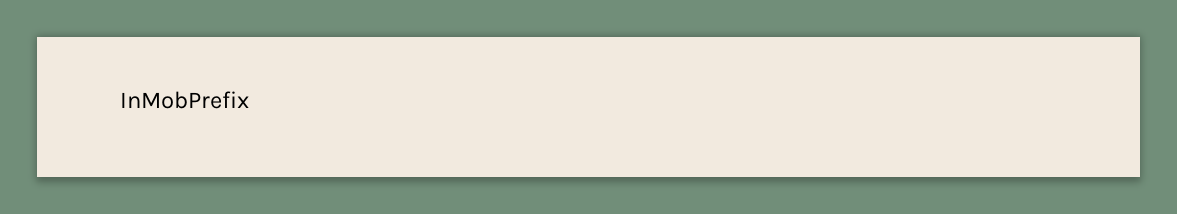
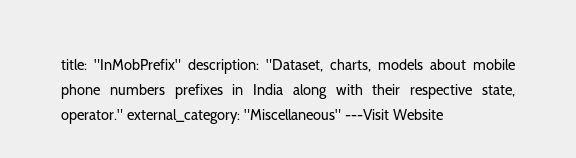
- InMobPrefix
+ title: "InMobPrefix" description: "Dataset, charts, models about mobile phone numbers prefixes in India along with their respective state, operator." external_category: "Miscellaneous" ---Visit Website

